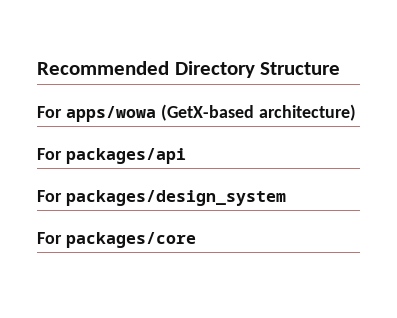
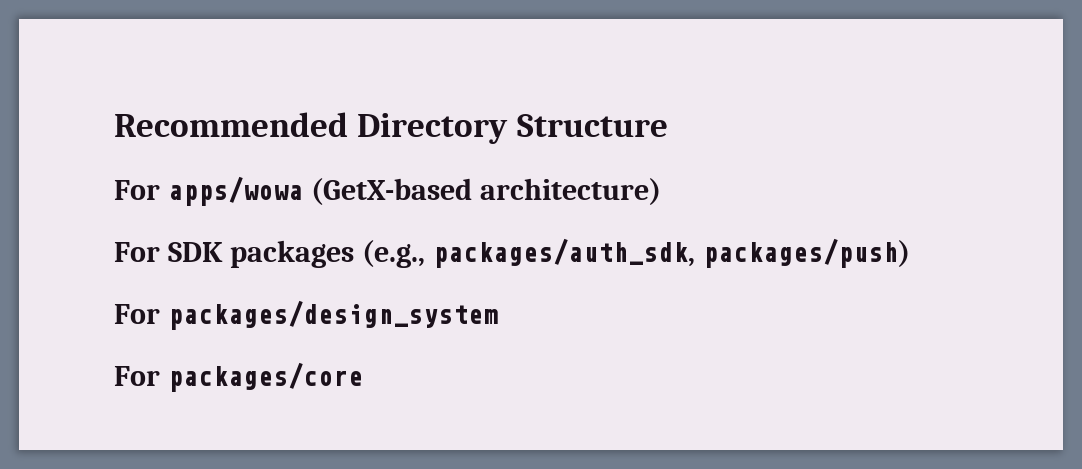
- For packages/api
+ For SDK packages (e.g., packages/auth_sdk, packages/push)

